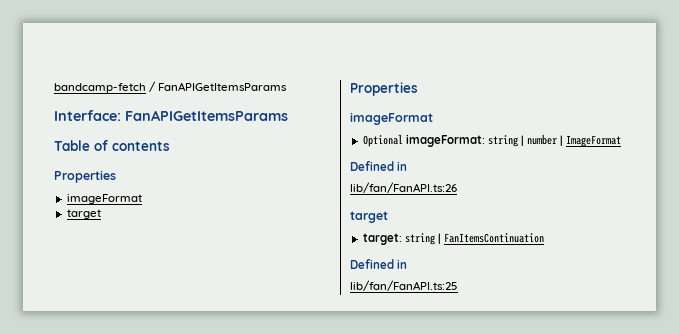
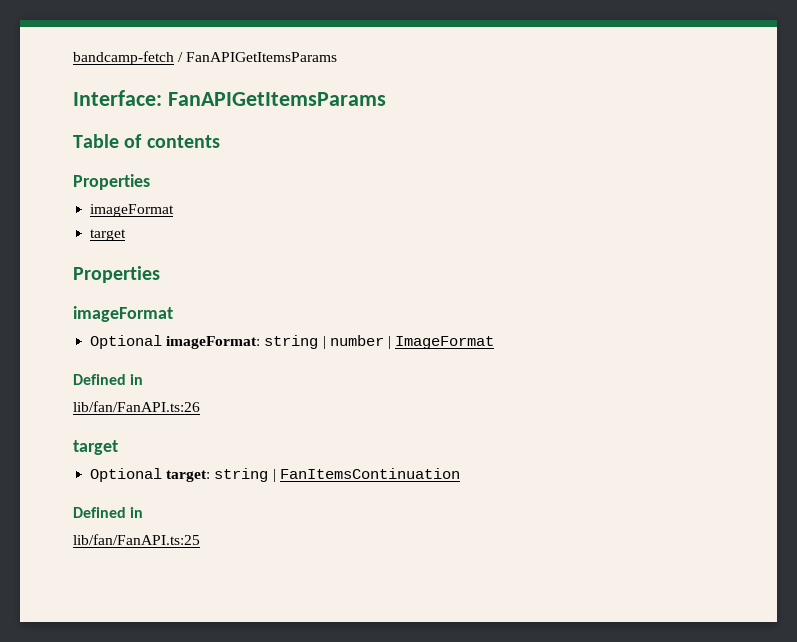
- target: string | FanItemsContinuation
+ Optional target: string | FanItemsContinuation

